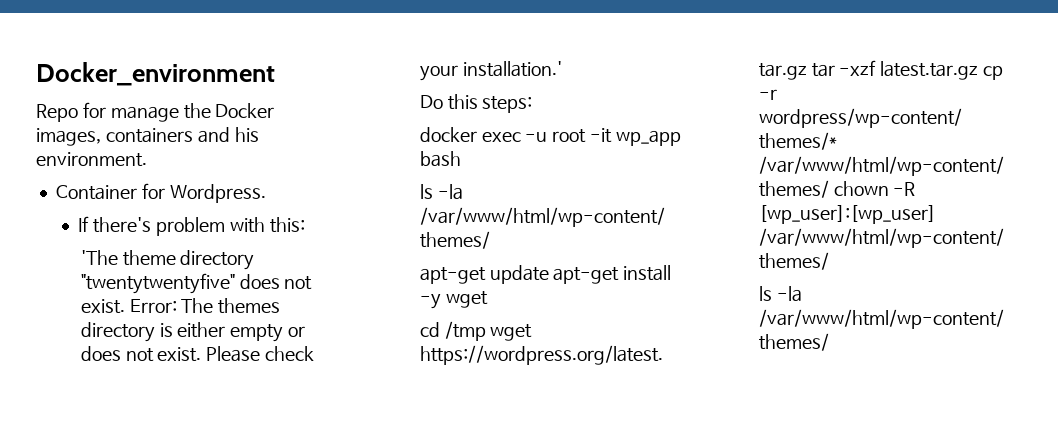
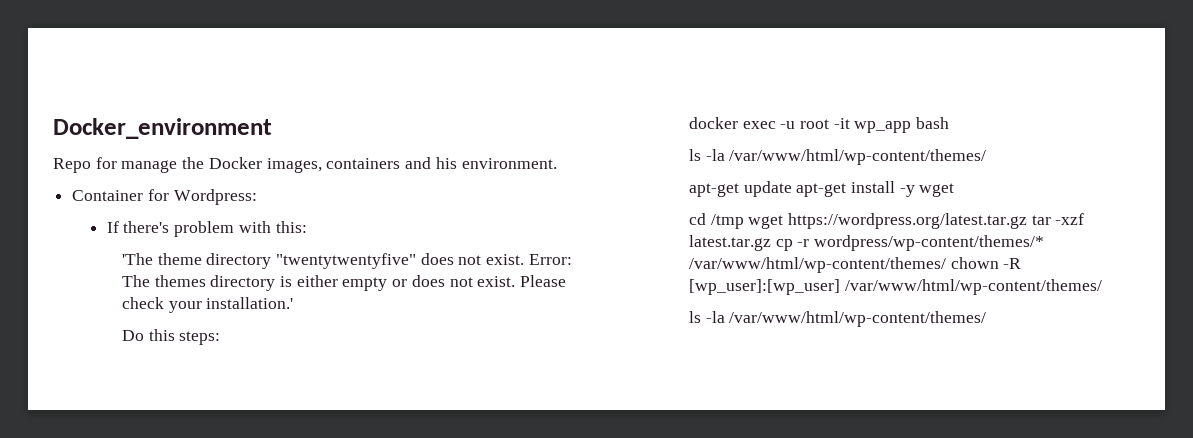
- Container for Wordpress.
+ Container for Wordpress:

